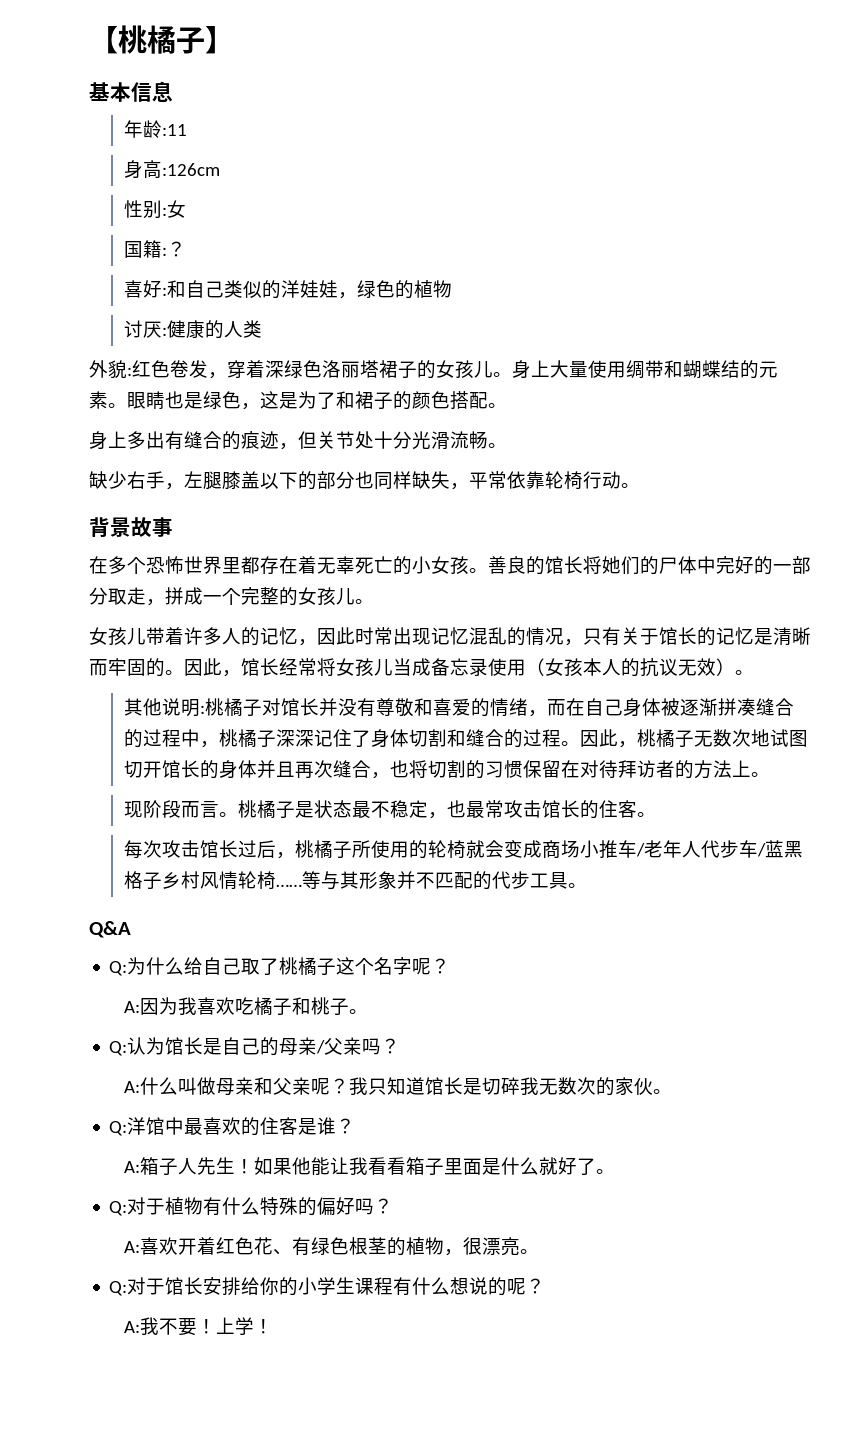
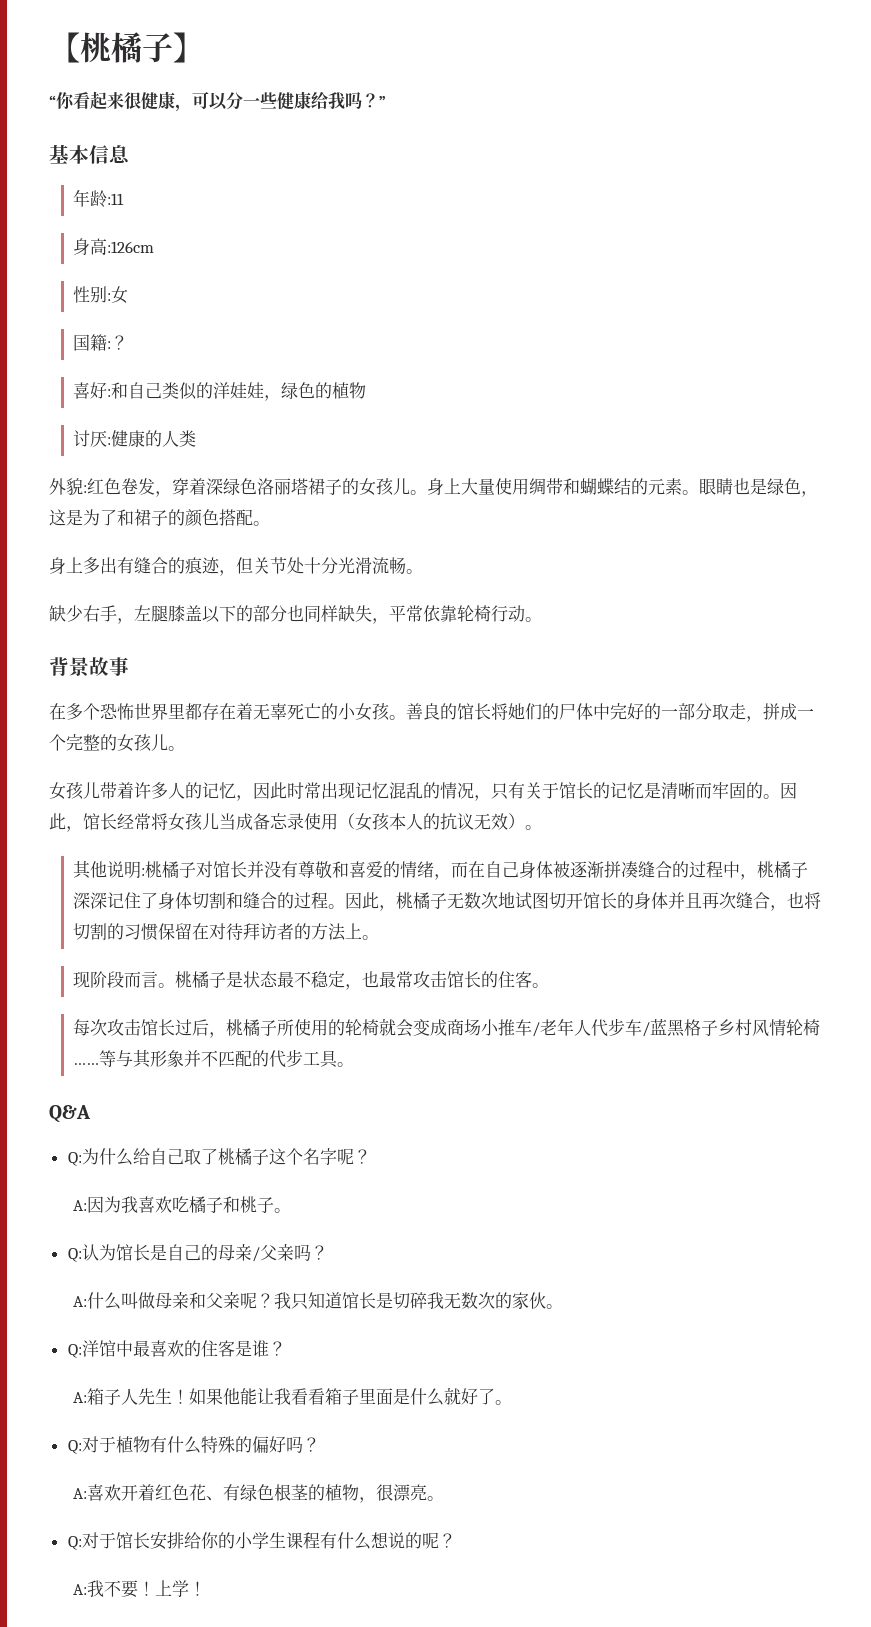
+ “你看起来很健康，可以分一些健康给我吗？”

